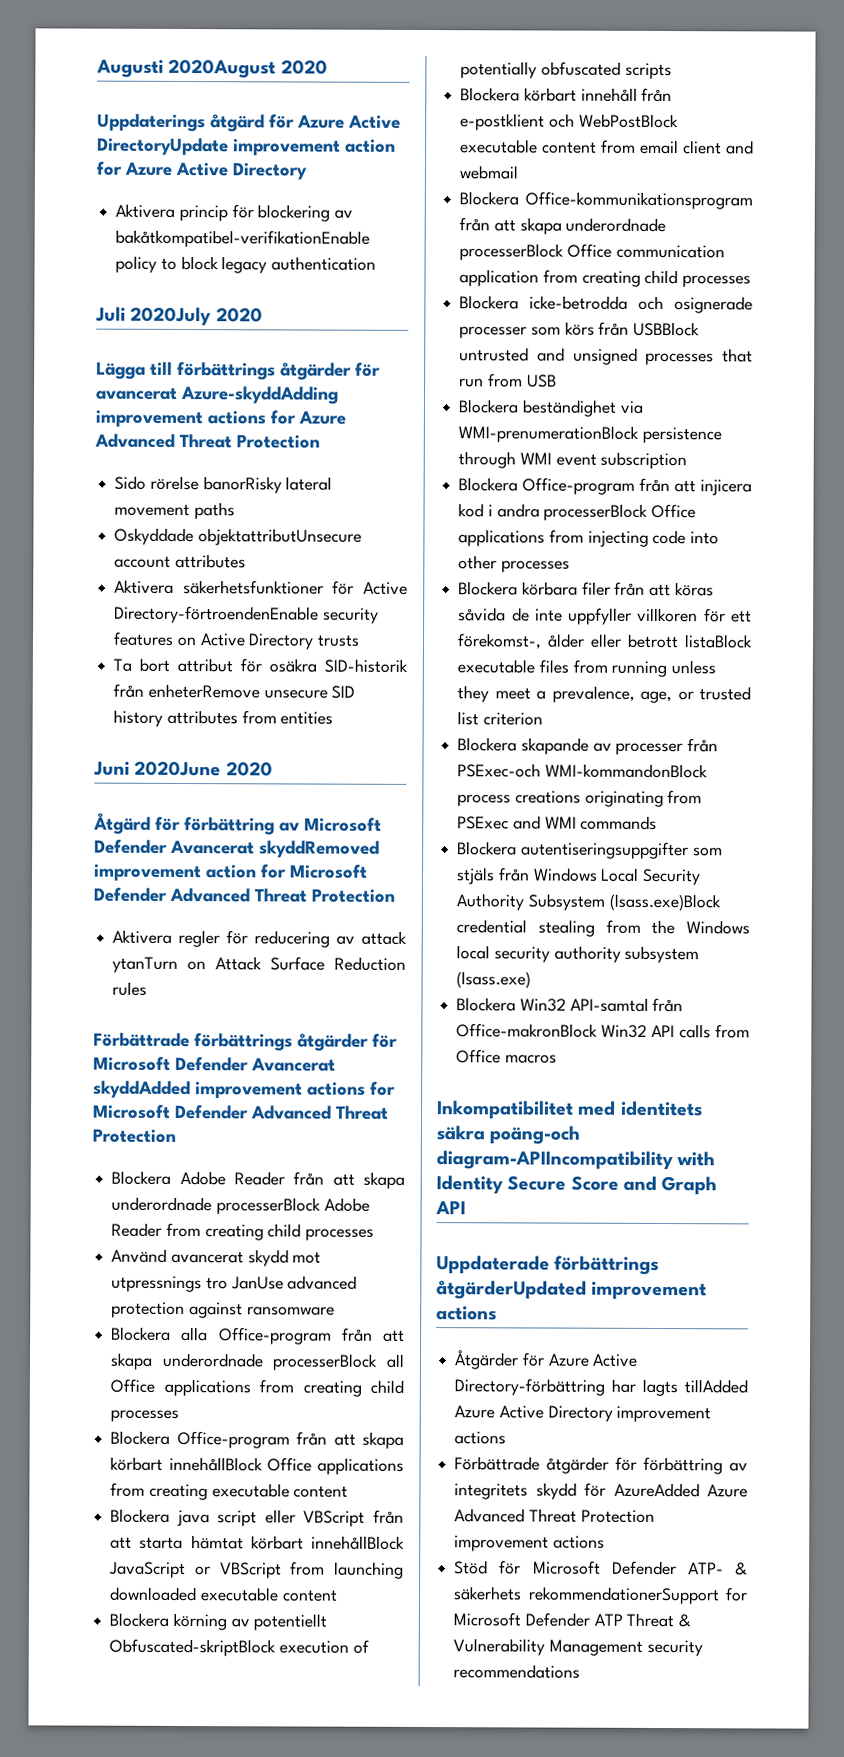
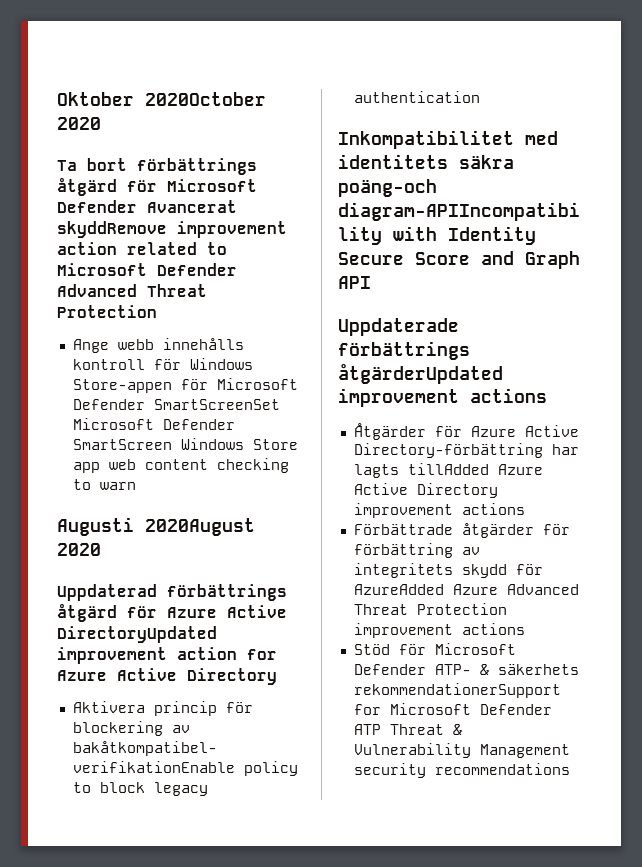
+ Oktober 2020October 2020
+ Ta bort förbättrings åtgärd för Microsoft Defender Avancerat skyddRemove improvement action related to Microsoft Defender Advanced Threat Protection
+ Ange webb innehålls kontroll för Windows Store-appen för Microsoft Defender SmartScreenSet Microsoft Defender SmartScreen Windows Store app web content checking to warn
- Uppdaterings åtgärd för Azure Active DirectoryUpdate improvement action for Azure Active Directory
+ Uppdaterad förbättrings åtgärd för Azure Active DirectoryUpdated improvement action for Azure Active Directory
- Juli 2020July 2020
- Lägga till förbättrings åtgärder för avancerat Azure-skyddAdding improvement actions for Azure Advanced Threat Protection
- Sido rörelse banorRisky lateral movement paths
- Oskyddade objektattributUnsecure account attributes
- Aktivera säkerhetsfunktioner för Active Directory-förtroendenEnable security features on Active Directory trusts
- Ta bort attribut för osäkra SID-historik från enheterRemove unsecure SID history attributes from entities
- Juni 2020June 2020
- Åtgärd för förbättring av Microsoft Defender Avancerat skyddRemoved improvement action for Microsoft Defender Advanced Threat Protection
- Aktivera regler för reducering av attack ytanTurn on Attack Surface Reduction rules
- Förbättrade förbättrings åtgärder för Microsoft Defender Avancerat skyddAdded improvement actions for Microsoft Defender Advanced Threat Protection
- Blockera Adobe Reader från att skapa underordnade processerBlock Adobe Reader from creating child processes
- Använd avancerat skydd mot utpressnings tro JanUse advanced protection against ransomware
- Blockera alla Office-program från att skapa underordnade processerBlock all Office applications from creating child processes
- Blockera Office-program från att skapa körbart innehållBlock Office applications from creating executable content
- Blockera java script eller VBScript från att starta hämtat körbart innehållBlock JavaScript or VBScript from launching downloaded executable content
- Blockera körning av potentiellt Obfuscated-skriptBlock execution of potentially obfuscated scripts
- Blockera körbart innehåll från e-postklient och WebPostBlock executable content from email client and webmail
- Blockera Office-kommunikationsprogram från att skapa underordnade processerBlock Office communication application from creating child processes
- Blockera icke-betrodda och osignerade processer som körs från USBBlock untrusted and unsigned processes that run from USB
- Blockera beständighet via WMI-prenumerationBlock persistence through WMI event subscription
- Blockera Office-program från att injicera kod i andra processerBlock Office applications from injecting code into other processes
- Blockera körbara filer från att köras såvida de inte uppfyller villkoren för ett förekomst-, ålder eller betrott listaBlock executable files from running unless they meet a prevalence, age, or trusted list criterion
- Blockera skapande av processer från PSExec-och WMI-kommandonBlock process creations originating from PSExec and WMI commands
- Blockera autentiseringsuppgifter som stjäls från Windows Local Security Authority Subsystem (lsass.exe)Block credential stealing from the Windows local security authority subsystem (lsass.exe)
- Blockera Win32 API-samtal från Office-makronBlock Win32 API calls from Office macros

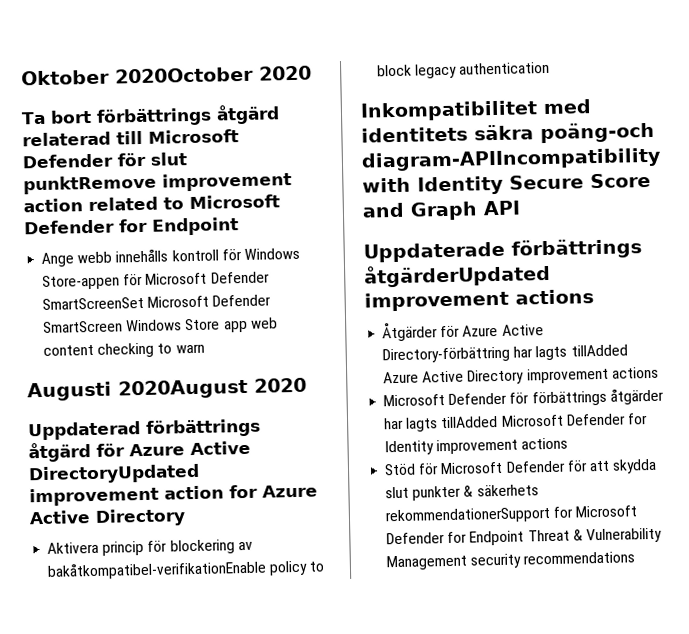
- Ta bort förbättrings åtgärd för Microsoft Defender Avancerat skyddRemove improvement action related to Microsoft Defender Advanced Threat Protection
+ Ta bort förbättrings åtgärd relaterad till Microsoft Defender för slut punktRemove improvement action related to Microsoft Defender for Endpoint
- Förbättrade åtgärder för förbättring av integritets skydd för AzureAdded Azure Advanced Threat Protection improvement actions
+ Microsoft Defender för förbättrings åtgärder har lagts tillAdded Microsoft Defender for Identity improvement actions
- Stöd för Microsoft Defender ATP- & säkerhets rekommendationerSupport for Microsoft Defender ATP Threat & Vulnerability Management security recommendations
+ Stöd för Microsoft Defender för att skydda slut punkter & säkerhets rekommendationerSupport for Microsoft Defender for Endpoint Threat & Vulnerability Management security recommendations

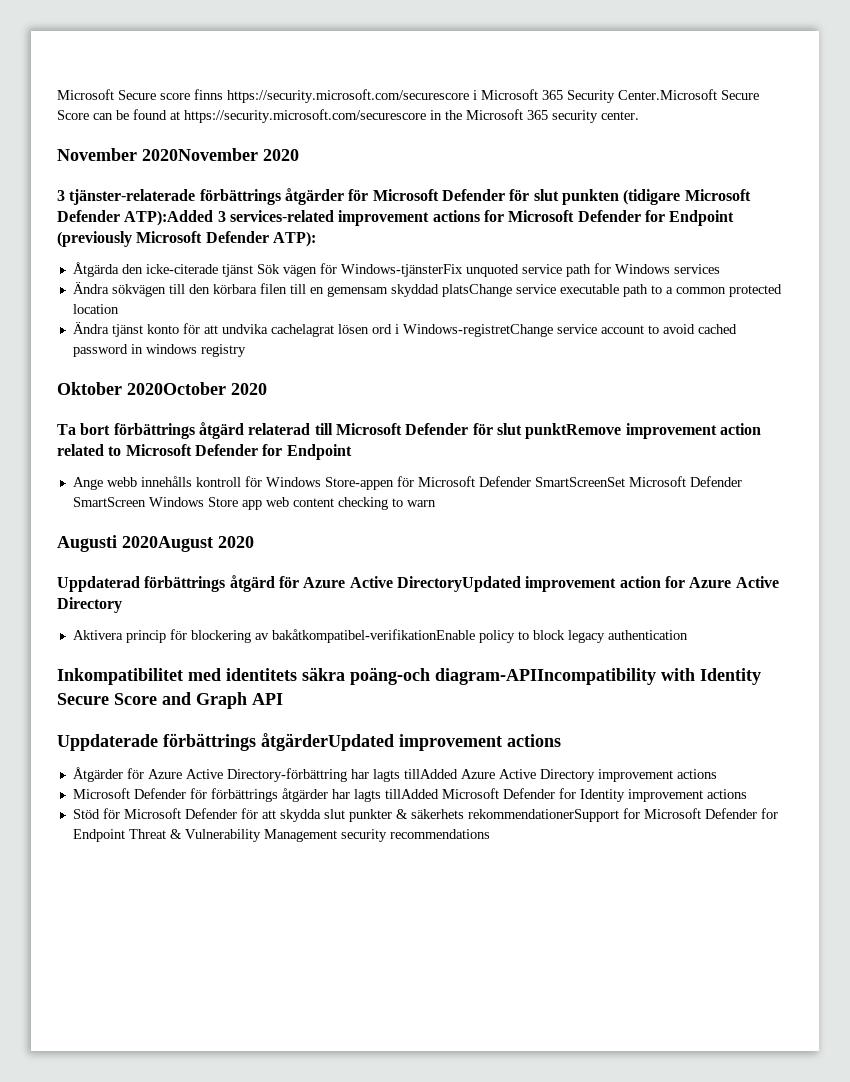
+ Microsoft Secure score finns https://security.microsoft.com/securescore i Microsoft 365 Security Center.Microsoft Secure Score can be found at https://security.microsoft.com/securescore in the Microsoft 365 security center.
+ November 2020November 2020
+ 3 tjänster-relaterade förbättrings åtgärder för Microsoft Defender för slut punkten (tidigare Microsoft Defender ATP):Added 3 services-related improvement actions for Microsoft Defender for Endpoint (previously Microsoft Defender ATP):
+ Åtgärda den icke-citerade tjänst Sök vägen för Windows-tjänsterFix unquoted service path for Windows services
+ Ändra sökvägen till den körbara filen till en gemensam skyddad platsChange service executable path to a common protected location
+ Ändra tjänst konto för att undvika cachelagrat lösen ord i Windows-registretChange service account to avoid cached password in windows registry

